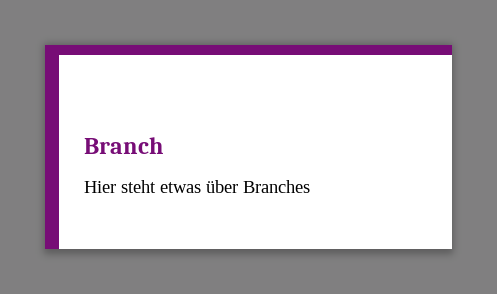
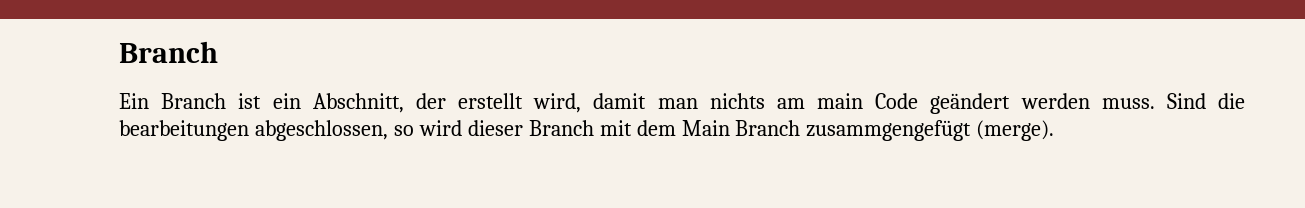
- Hier steht etwas über Branches
+ Ein Branch ist ein Abschnitt, der erstellt wird, damit man nichts am main Code geändert werden muss. Sind die bearbeitungen abgeschlossen, so wird dieser Branch mit dem Main Branch zusammgengefügt (merge).

